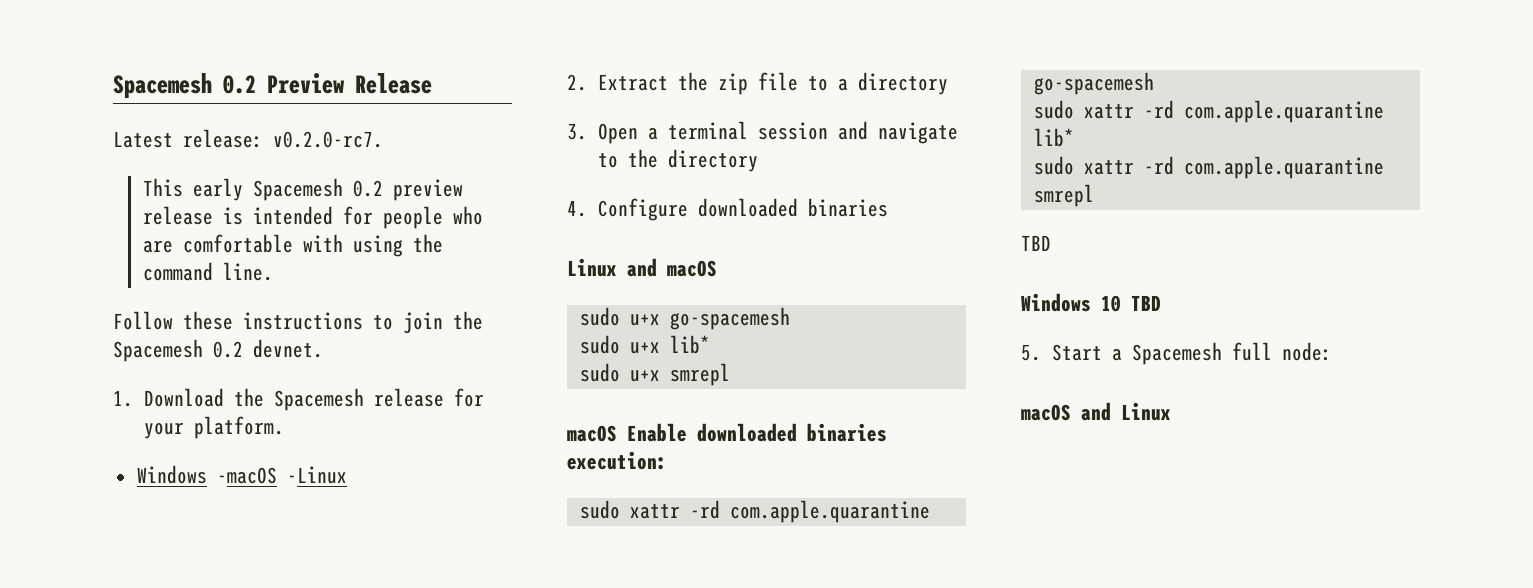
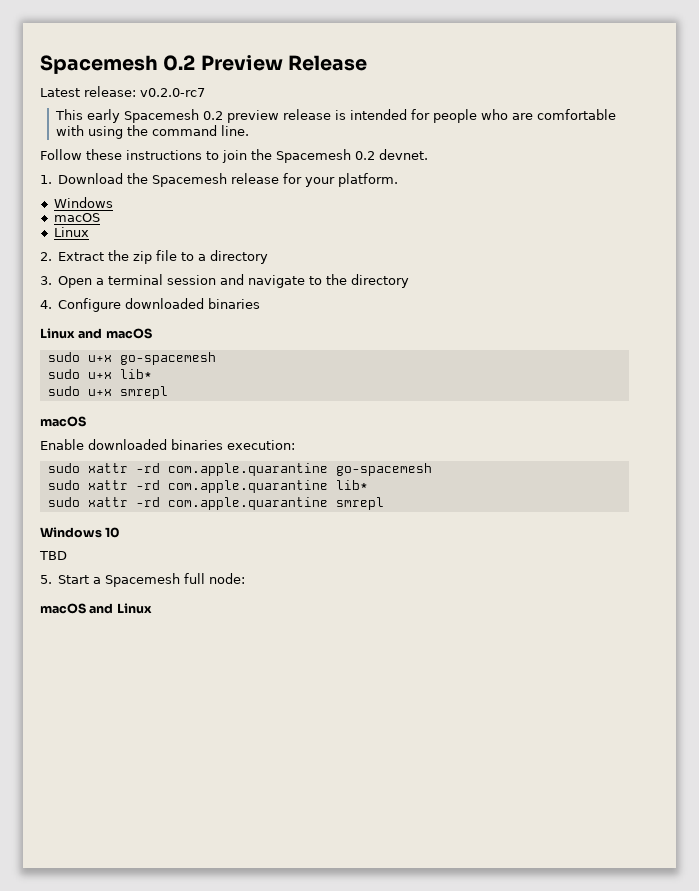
- Latest release: v0.2.0-rc7.
+ Latest release: v0.2.0-rc7
  1. Download the Spacemesh release for your platform.
- Windows -macOS -Linux
+ Windows
+ macOS
+ Linux
  sudo u+x smrepl
- macOS Enable downloaded binaries execution:
+ macOS
+ Enable downloaded binaries execution:
  sudo xattr -rd com.apple.quarantine smrepl
- TBD
- Windows 10 TBD
+ Windows 10
+ TBD

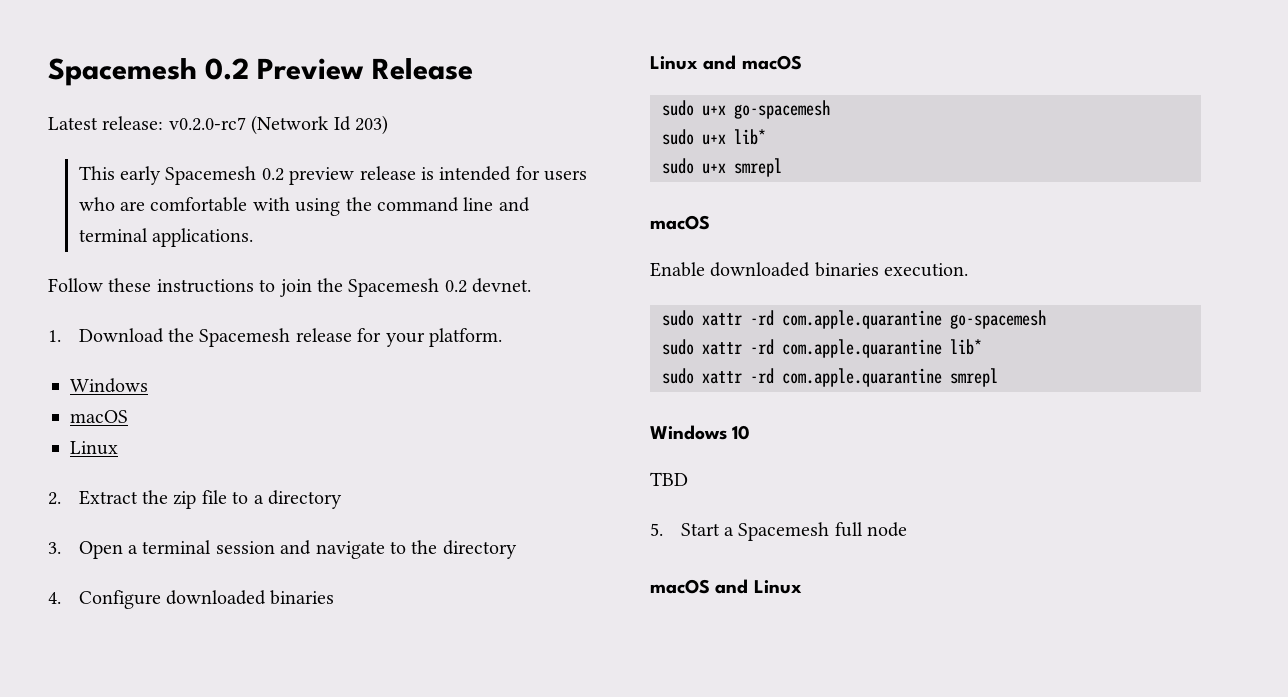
- Latest release: v0.2.0-rc7
+ Latest release: v0.2.0-rc7 (Network Id 203)
- This early Spacemesh 0.2 preview release is intended for people who are comfortable with using the command line.
+ This early Spacemesh 0.2 preview release is intended for users who are comfortable with using the command line and terminal applications.
- Enable downloaded binaries execution:
+ Enable downloaded binaries execution.
- 5. Start a Spacemesh full node:
+ 5. Start a Spacemesh full node

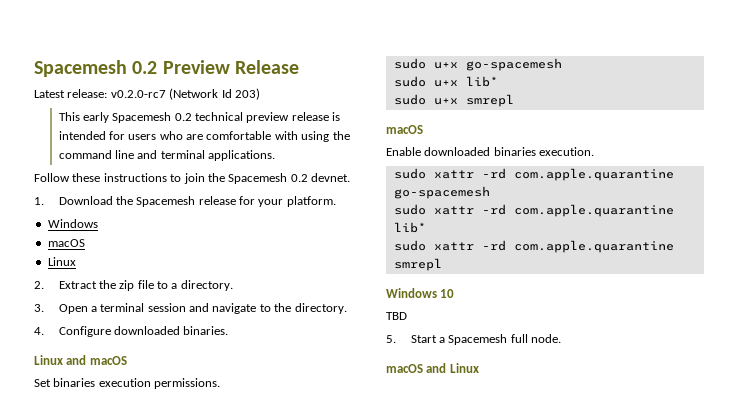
- This early Spacemesh 0.2 preview release is intended for users who are comfortable with using the command line and terminal applications.
+ This early Spacemesh 0.2 technical preview release is intended for users who are comfortable with using the command line and terminal applications.
- 2. Extract the zip file to a directory
+ 2. Extract the zip file to a directory.
- 3. Open a terminal session and navigate to the directory
+ 3. Open a terminal session and navigate to the directory.
- 4. Configure downloaded binaries
+ 4. Configure downloaded binaries.
+ Set binaries execution permissions.
- 5. Start a Spacemesh full node
+ 5. Start a Spacemesh full node.

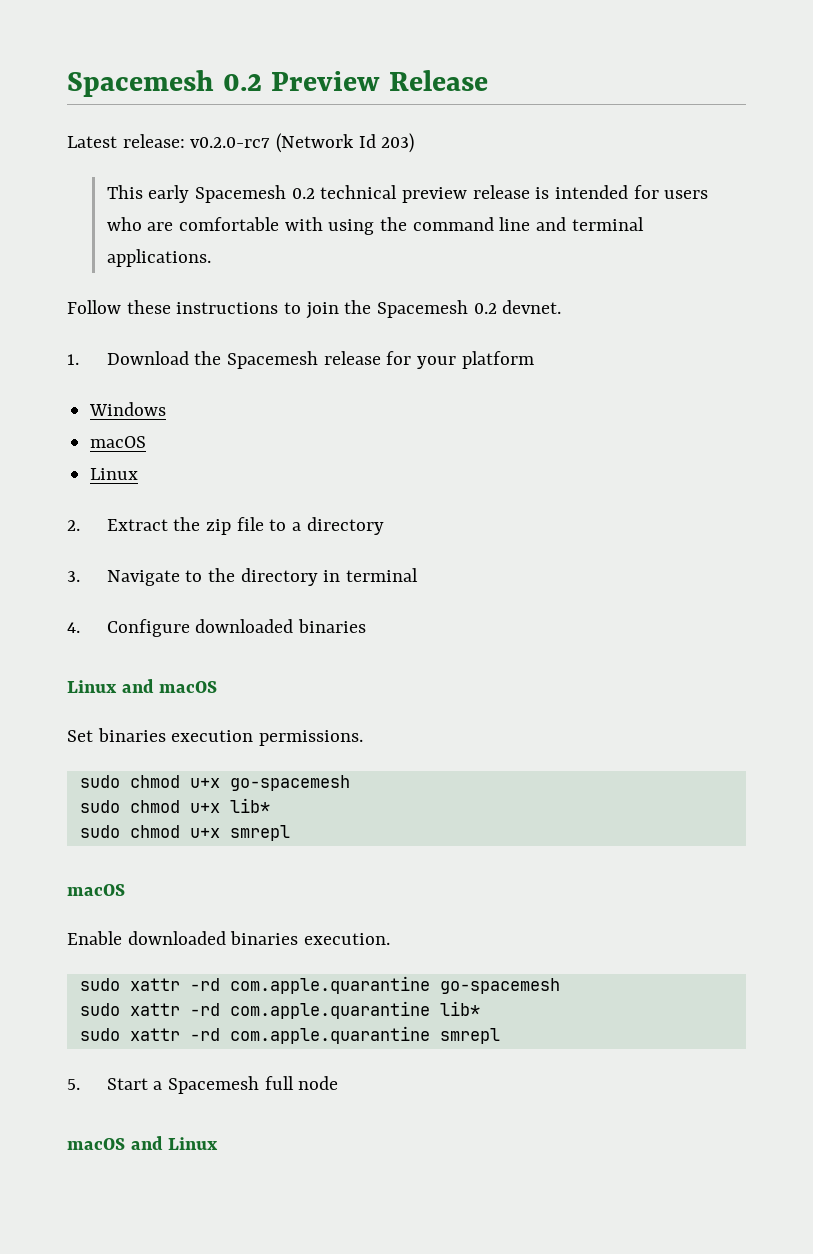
- 1. Download the Spacemesh release for your platform.
+ 1. Download the Spacemesh release for your platform
- 2. Extract the zip file to a directory.
+ 2. Extract the zip file to a directory
- 3. Open a terminal session and navigate to the directory.
+ 3. Navigate to the directory in terminal
- 4. Configure downloaded binaries.
+ 4. Configure downloaded binaries
- sudo u+x go-spacemesh
+ sudo chmod u+x go-spacemesh
- sudo u+x lib*
+ sudo chmod u+x lib*
- sudo u+x smrepl
+ sudo chmod u+x smrepl
- Windows 10
- TBD
- 5. Start a Spacemesh full node.
+ 5. Start a Spacemesh full node

